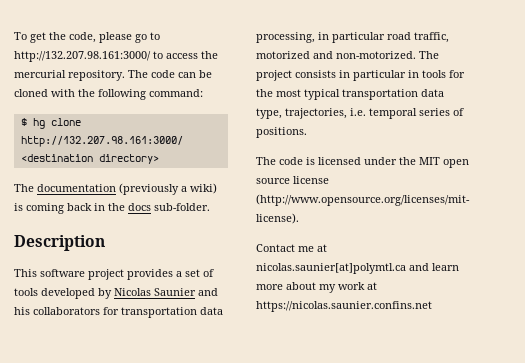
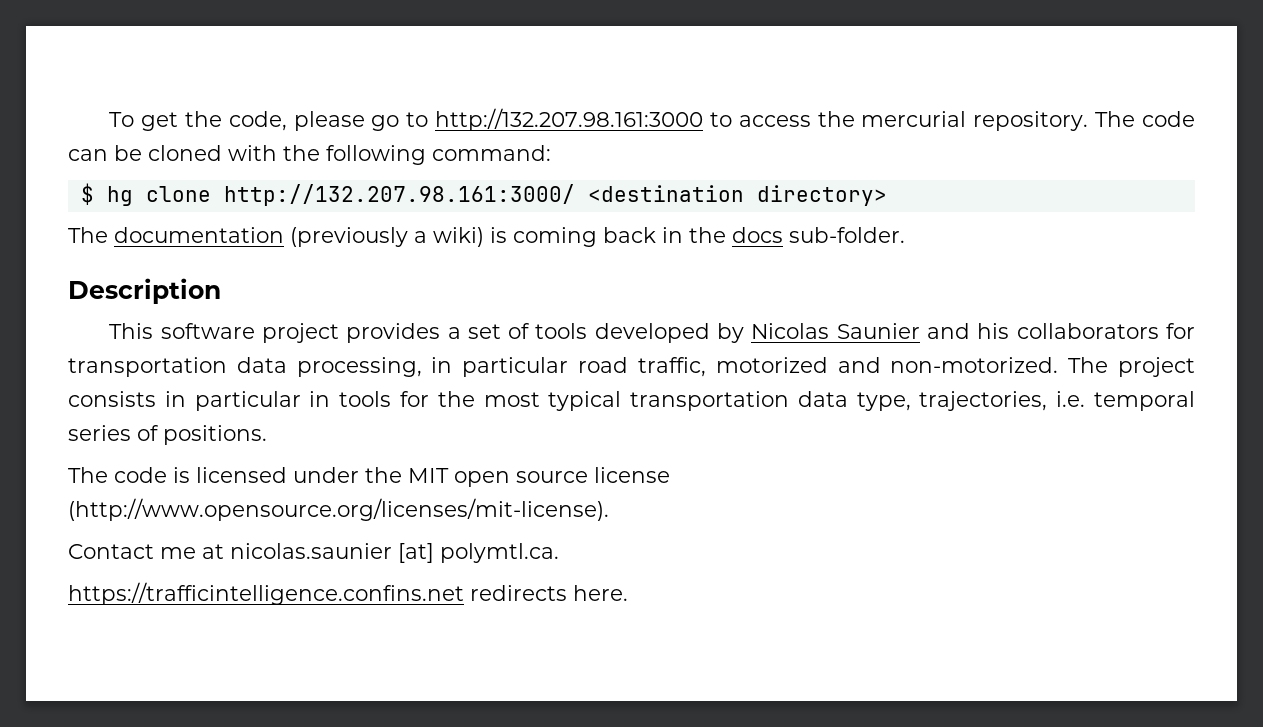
- To get the code, please go to http://132.207.98.161:3000/ to access the mercurial repository.
+ To get the code, please go to http://132.207.98.161:3000 to access the mercurial repository.
- Contact me at nicolas.saunier[at]polymtl.ca and learn more about my work at https://nicolas.saunier.confins.net
+ Contact me at nicolas.saunier [at] polymtl.ca.
+ https://trafficintelligence.confins.net redirects here.

